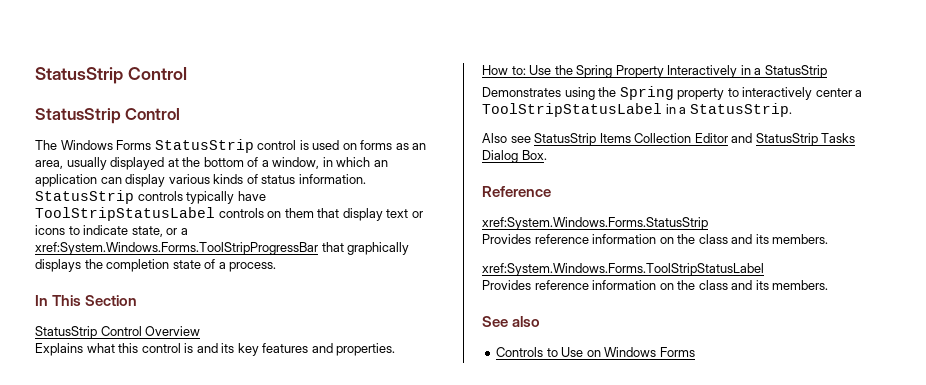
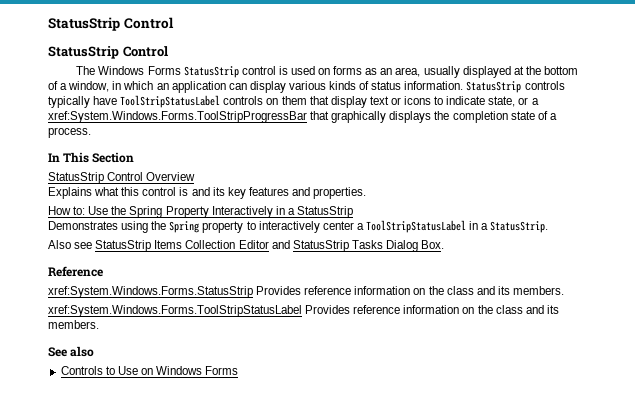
- xref:System.Windows.Forms.StatusStrip
- Provides reference information on the class and its members.
+ xref:System.Windows.Forms.StatusStrip Provides reference information on the class and its members.
- xref:System.Windows.Forms.ToolStripStatusLabel
- Provides reference information on the class and its members.
+ xref:System.Windows.Forms.ToolStripStatusLabel Provides reference information on the class and its members.

